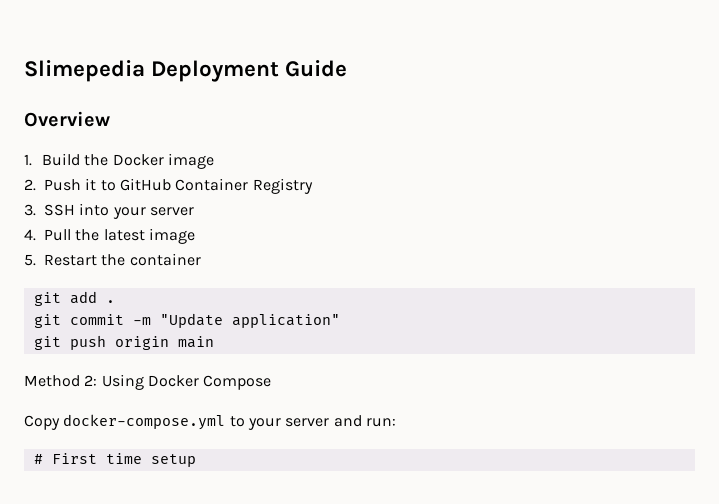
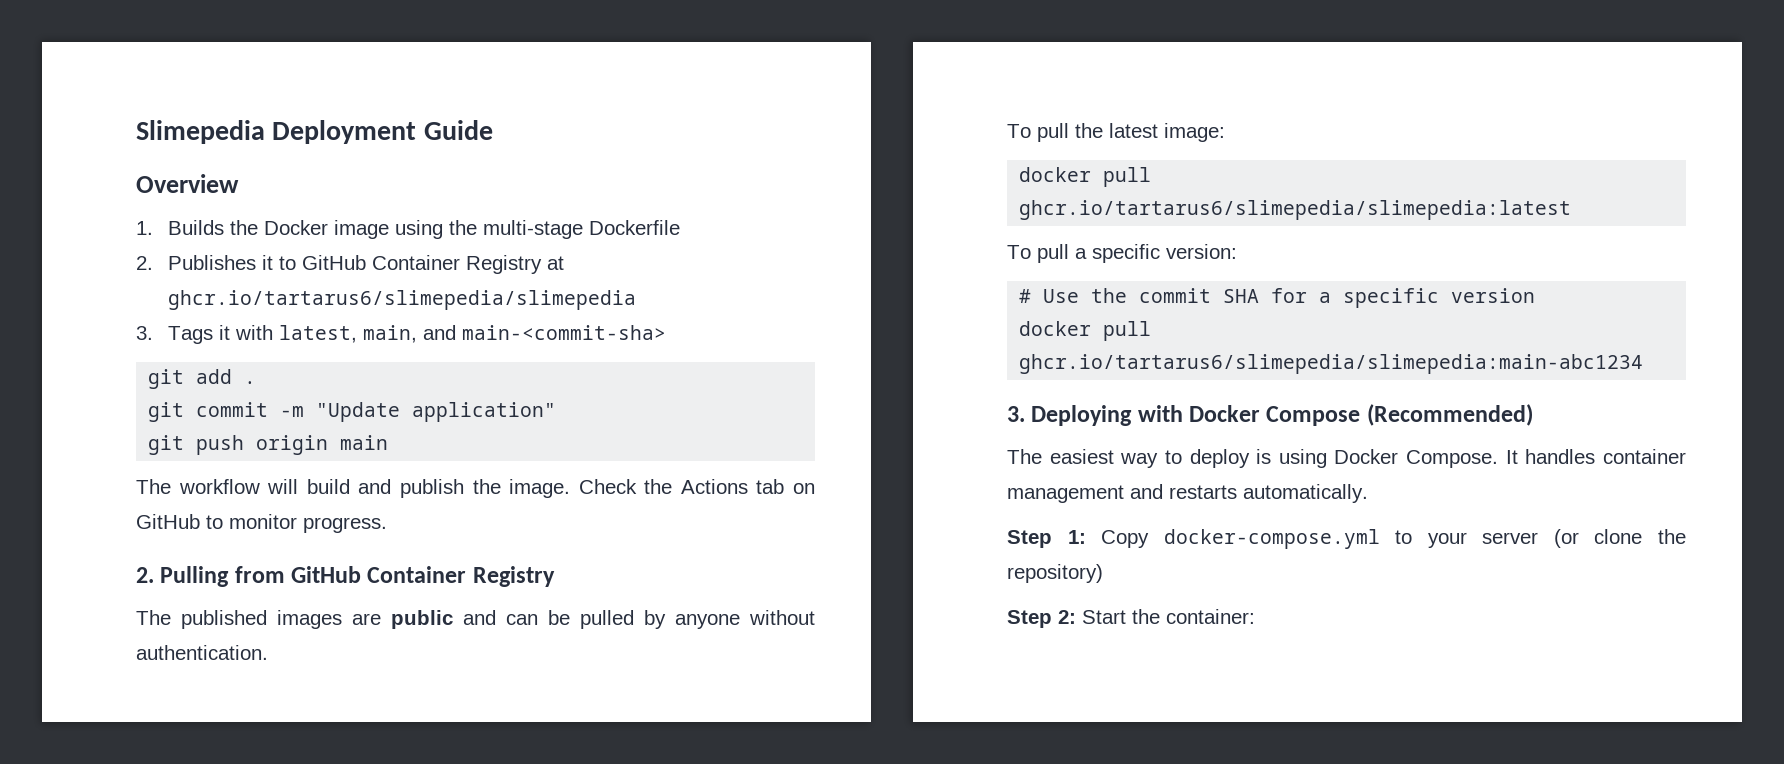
- 1. Build the Docker image
- 2. Push it to GitHub Container Registry
- 3. SSH into your server
- 4. Pull the latest image
- 5. Restart the container
+ 1. Builds the Docker image using the multi-stage Dockerfile
+ 2. Publishes it to GitHub Container Registry at ghcr.io/tartarus6/slimepedia/slimepedia
+ 3. Tags it with latest, main, and main-<commit-sha>
- Method 2: Using Docker Compose
- Copy docker-compose.yml to your server and run:
- # First time setup
+ The workflow will build and publish the image. Check the Actions tab on GitHub to monitor progress.
+ 2. Pulling from GitHub Container Registry
+ The published images are public and can be pulled by anyone without authentication.
+ To pull the latest image:
+ docker pull ghcr.io/tartarus6/slimepedia/slimepedia:latest
+ To pull a specific version:
+ # Use the commit SHA for a specific version
+ docker pull ghcr.io/tartarus6/slimepedia/slimepedia:main-abc1234
+ 3. Deploying with Docker Compose (Recommended)
+ The easiest way to deploy is using Docker Compose. It handles container management and restarts automatically.
+ Step 1: Copy docker-compose.yml to your server (or clone the repository)
+ Step 2: Start the container:

